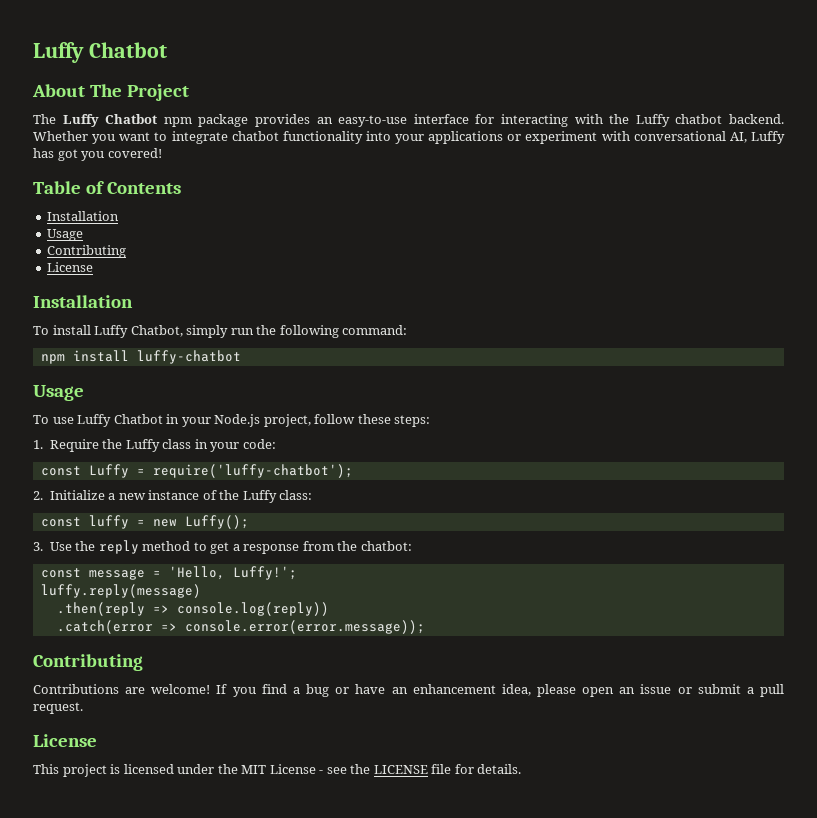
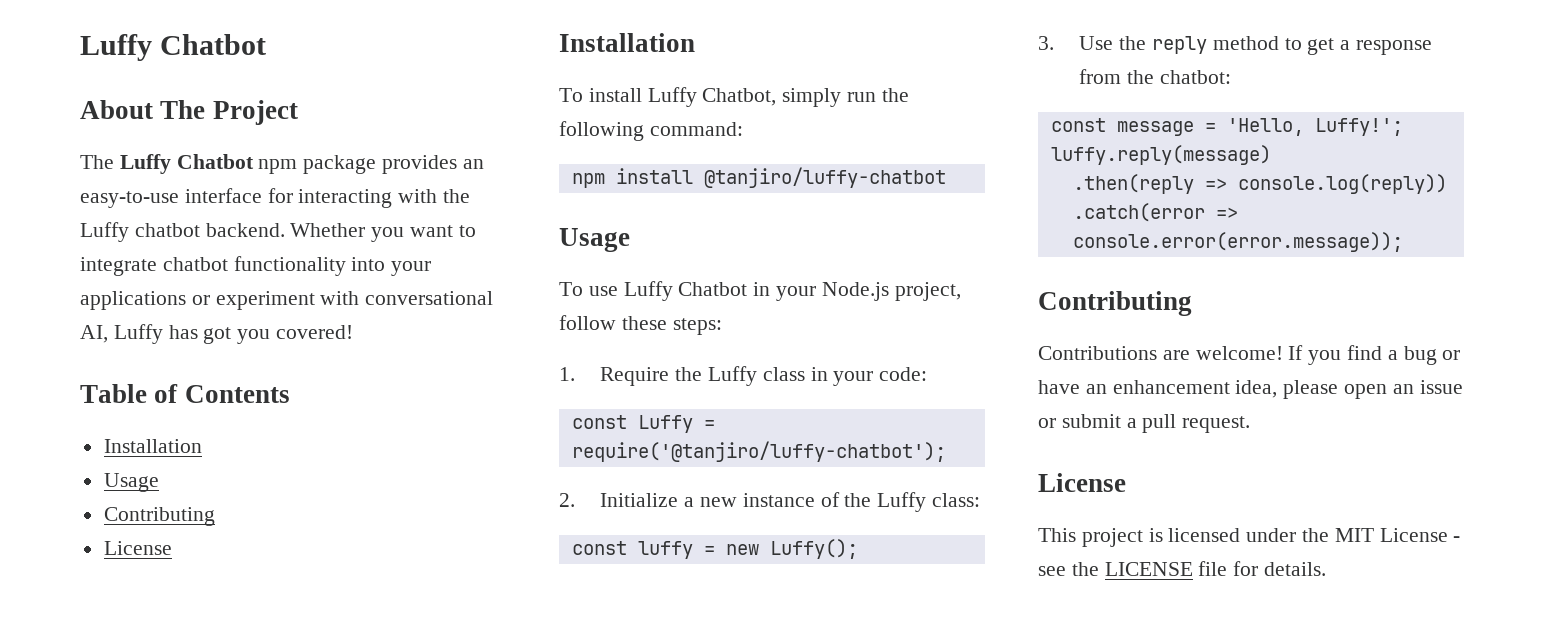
- npm install luffy-chatbot
+ npm install @tanjiro/luffy-chatbot
- const Luffy = require('luffy-chatbot');
+ const Luffy = require('@tanjiro/luffy-chatbot');

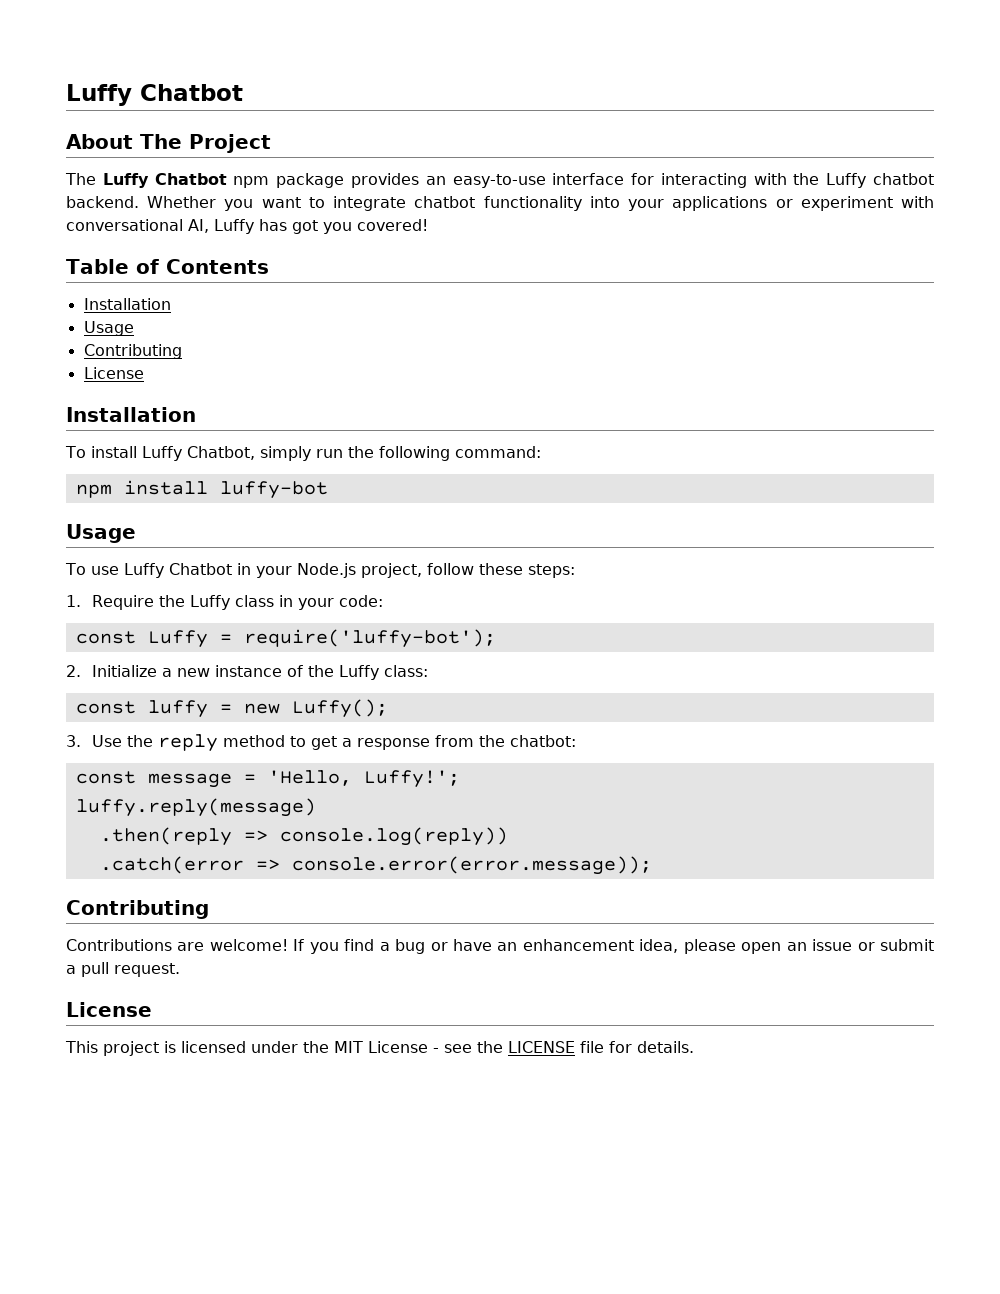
- npm install @tanjiro/luffy-chatbot
+ npm install luffy-bot
- const Luffy = require('@tanjiro/luffy-chatbot');
+ const Luffy = require('luffy-bot');

